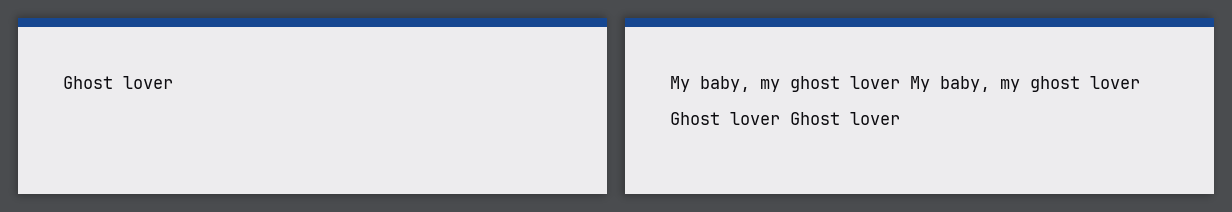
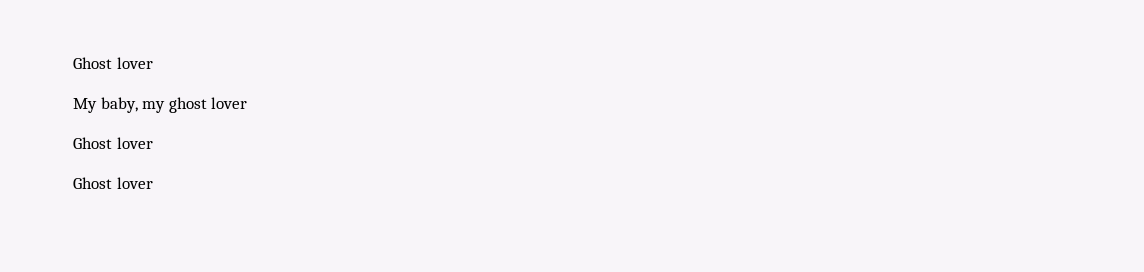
- My baby, my ghost lover My baby, my ghost lover
- Ghost lover Ghost lover
+ My baby, my ghost lover
+ Ghost lover
+ Ghost lover

